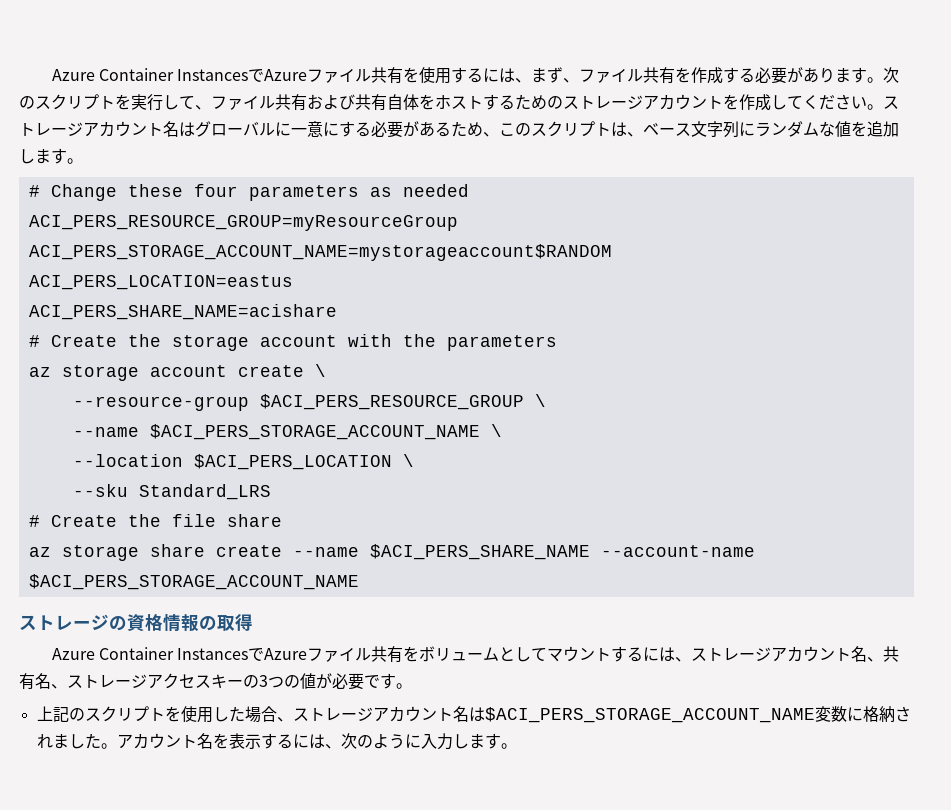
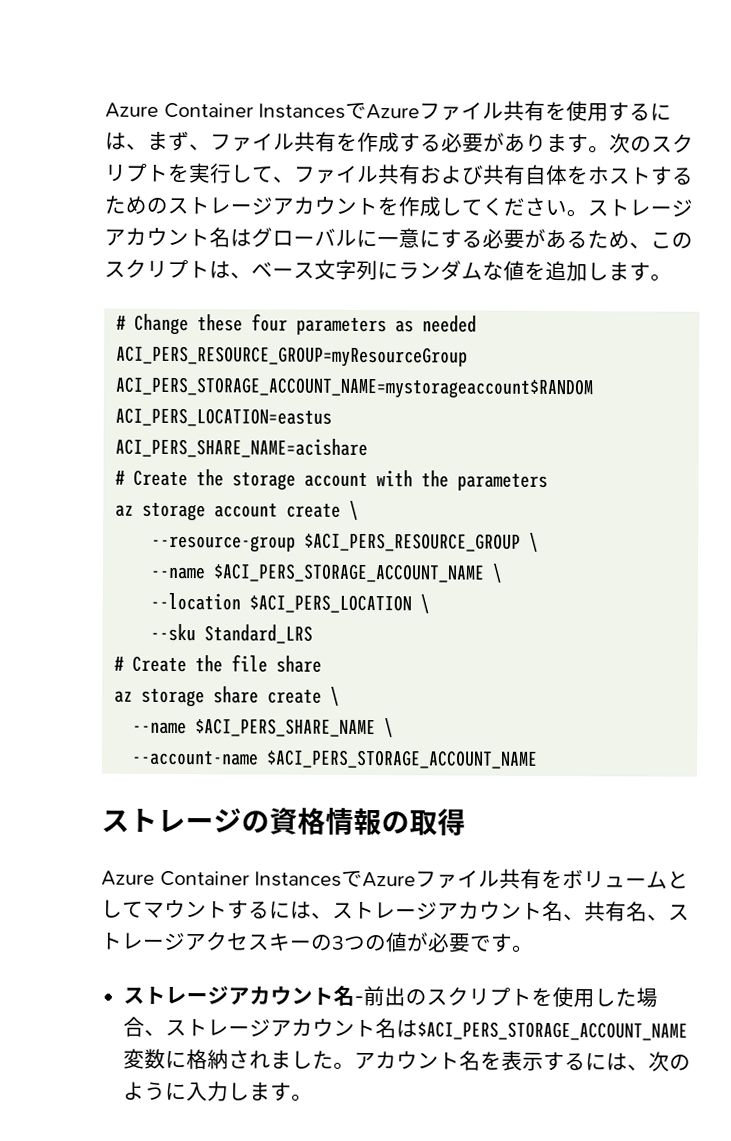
- az storage share create --name $ACI_PERS_SHARE_NAME --account-name $ACI_PERS_STORAGE_ACCOUNT_NAME
+ az storage share create \
+ --name $ACI_PERS_SHARE_NAME \
+ --account-name $ACI_PERS_STORAGE_ACCOUNT_NAME
- 上記のスクリプトを使用した場合、ストレージアカウント名は$ACI_PERS_STORAGE_ACCOUNT_NAME変数に格納されました。
+ ストレージアカウント名-前出のスクリプトを使用した場合、ストレージアカウント名は$ACI_PERS_STORAGE_ACCOUNT_NAME変数に格納されました。

